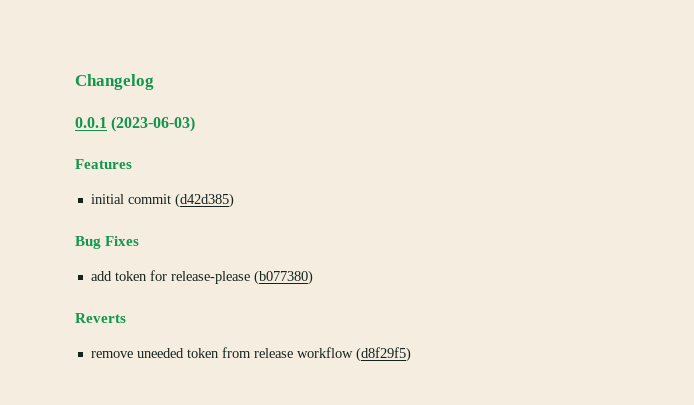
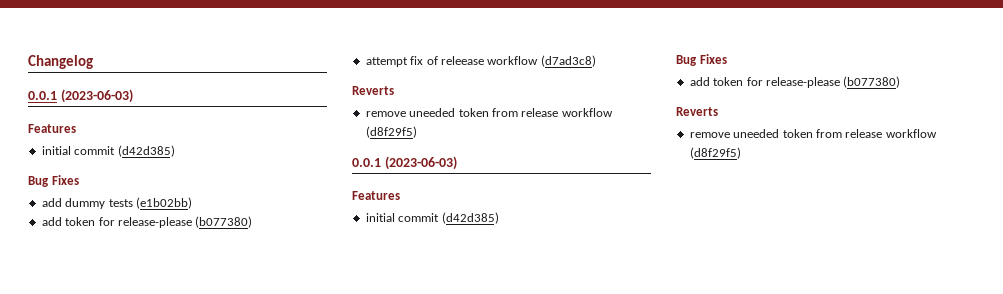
+ add dummy tests (e1b02bb)
+ add token for release-please (b077380)
+ attempt fix of releease workflow (d7ad3c8)
+ Reverts
+ remove uneeded token from release workflow (d8f29f5)
+ 0.0.1 (2023-06-03)
+ Features
+ initial commit (d42d385)
+ Bug Fixes

